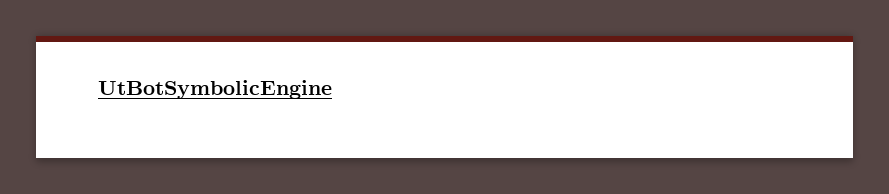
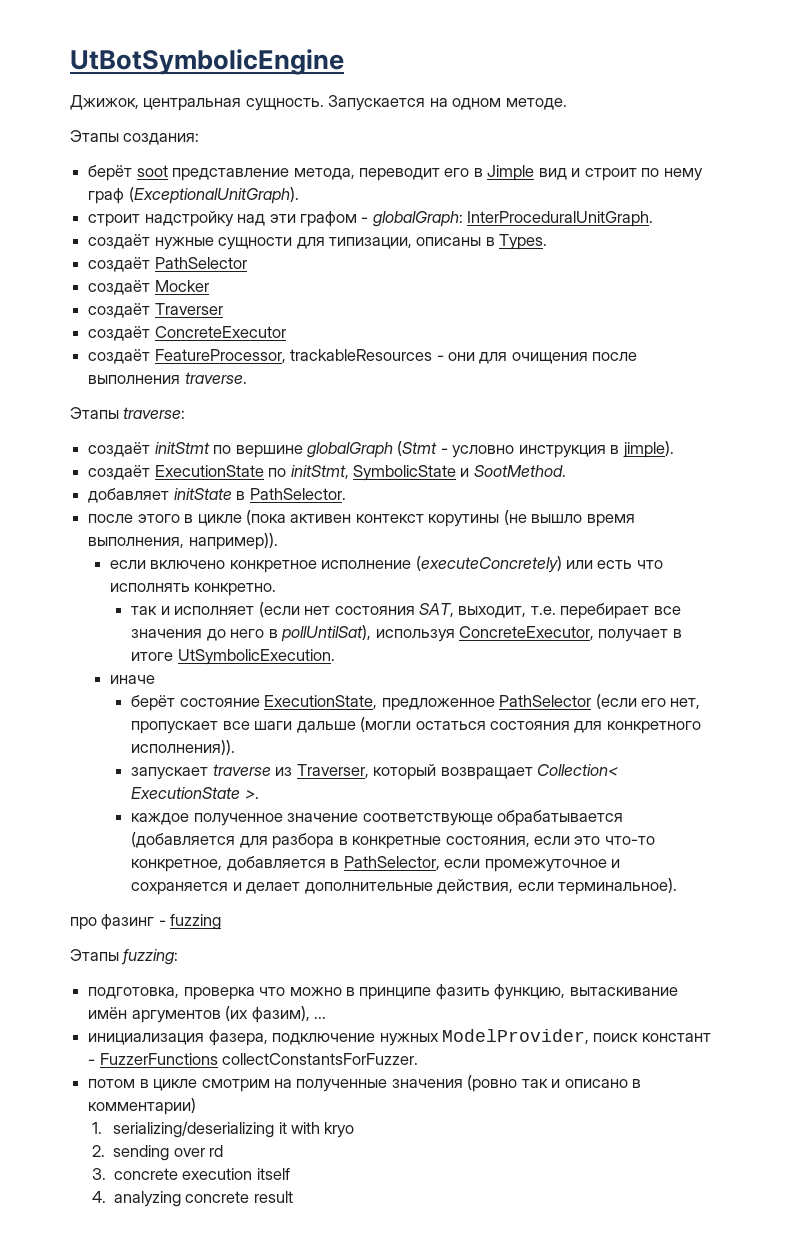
+ Джижок, центральная сущность. Запускается на одном методе.
+ Этапы создания:
+ берёт soot представление метода, переводит его в Jimple вид и строит по нему граф (ExceptionalUnitGraph).
+ строит надстройку над эти графом - globalGraph: InterProceduralUnitGraph.
+ создаёт нужные сущности для типизации, описаны в Types.
+ создаёт PathSelector
+ создаёт Mocker
+ создаёт Traverser
+ создаёт ConcreteExecutor
+ создаёт FeatureProcessor, trackableResources - они для очищения после выполнения traverse.
+ Этапы traverse:
+ создаёт initStmt по вершине globalGraph (Stmt - условно инструкция в jimple).
+ создаёт ExecutionState по initStmt, SymbolicState и SootMethod.
+ добавляет initState в PathSelector.
+ после этого в цикле (пока активен контекст корутины (не вышло время выполнения, например)).
+ если включено конкретное исполнение (executeConcretely) или есть что исполнять конкретно.
+ так и исполняет (если нет состояния SAT, выходит, т.е. перебирает все значения до него в pollUntilSat), используя ConcreteExecutor, получает в итоге UtSymbolicExecution.
+ иначе
+ берёт состояние ExecutionState, предложенное PathSelector (если его нет, пропускает все шаги дальше (могли остаться состояния для конкретного исполнения)).
+ запускает traverse из Traverser, который возвращает Collection< ExecutionState >.
+ каждое полученное значение соответствующе обрабатывается (добавляется для разбора в конкретные состояния, если это что-то конкретное, добавляется в PathSelector, если промежуточное и сохраняется и делает дополнительные действия, если терминальное).
+ про фазинг - fuzzing
+ Этапы fuzzing:
+ подготовка, проверка что можно в принципе фазить функцию, вытаскивание имён аргументов (их фазим), ...
+ инициализация фазера, подключение нужных ModelProvider, поиск констант - FuzzerFunctions collectConstantsForFuzzer.
+ потом в цикле смотрим на полученные значения (ровно так и описано в комментарии)
+ 1. serializing/deserializing it with kryo
+ 2. sending over rd
+ 3. concrete execution itself
+ 4. analyzing concrete result

